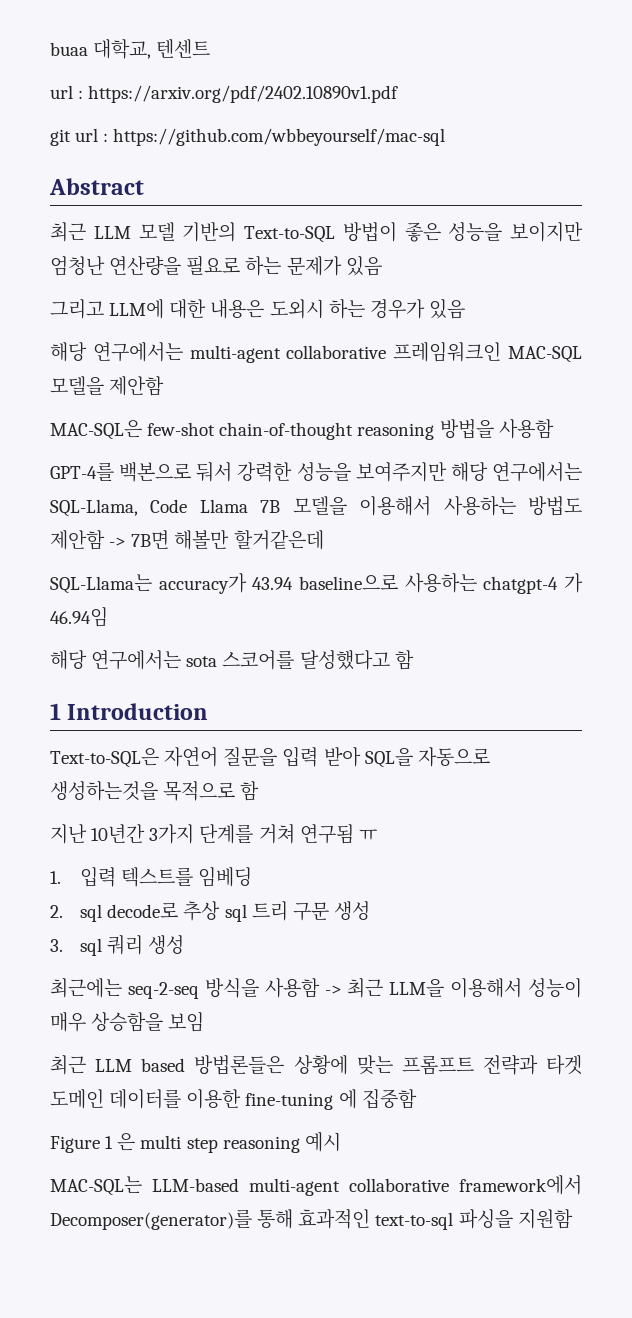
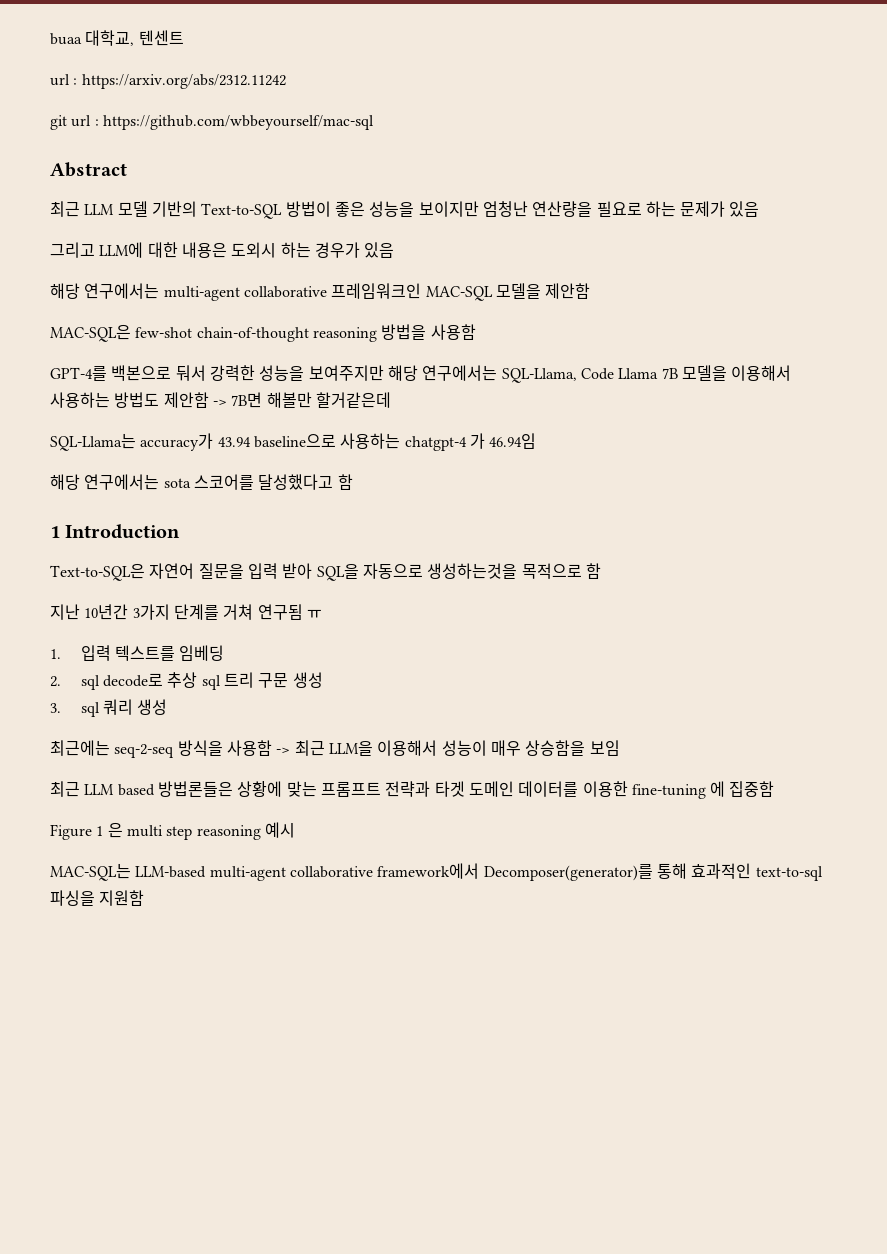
- url : https://arxiv.org/pdf/2402.10890v1.pdf
+ url : https://arxiv.org/abs/2312.11242

